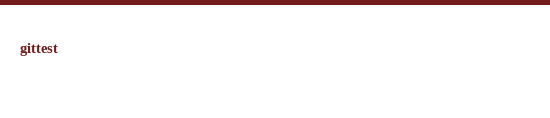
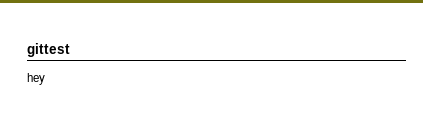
+ hey

